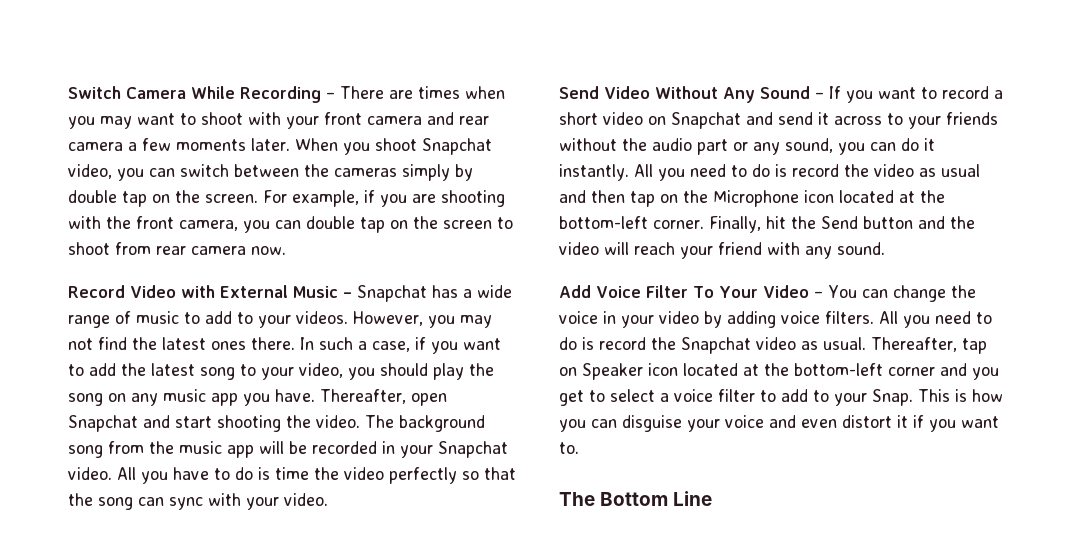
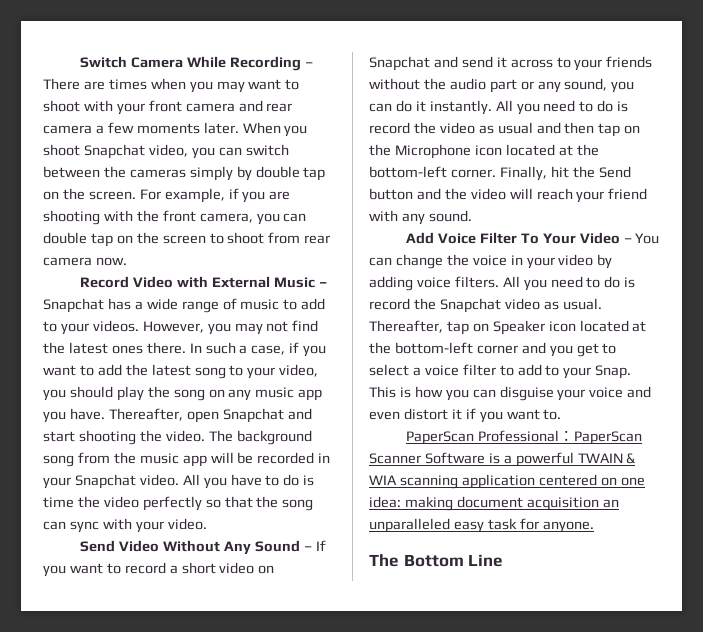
+ PaperScan Professional：PaperScan Scanner Software is a powerful TWAIN & WIA scanning application centered on one idea: making document acquisition an unparalleled easy task for anyone.

